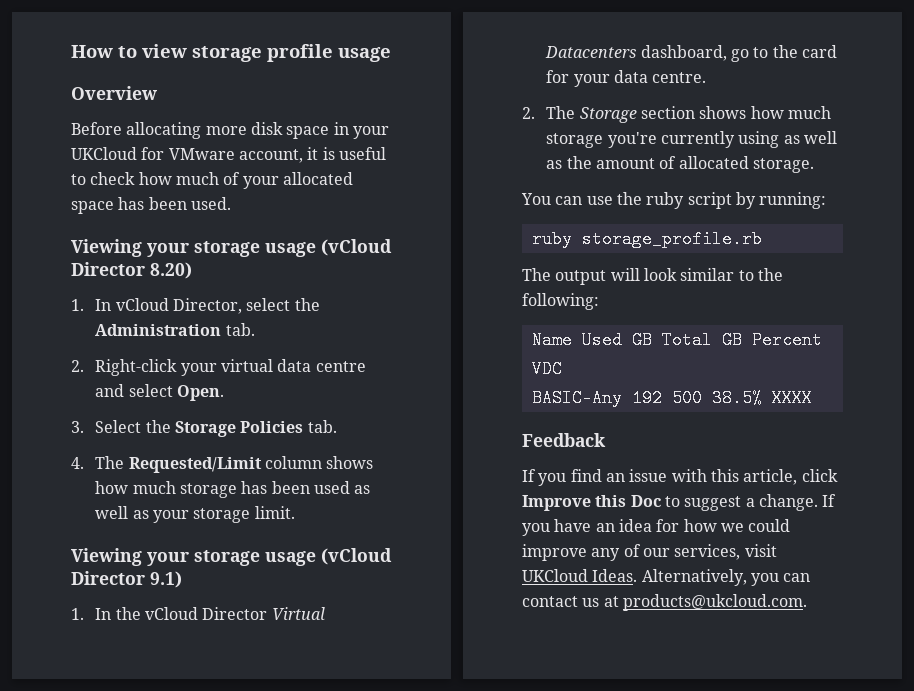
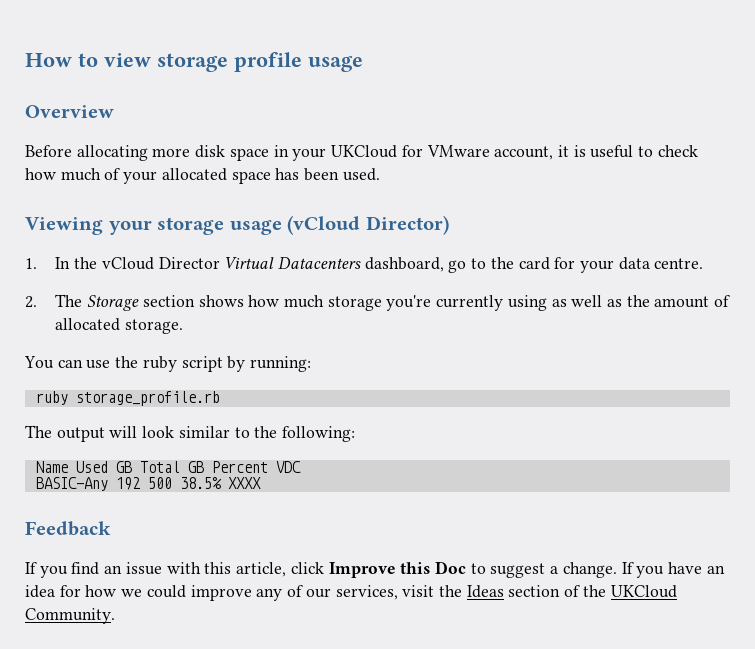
- Viewing your storage usage (vCloud Director 8.20)
- 1. In vCloud Director, select the Administration tab.
- 2. Right-click your virtual data centre and select Open.
- 3. Select the Storage Policies tab.
- 4. The Requested/Limit column shows how much storage has been used as well as your storage limit.
- Viewing your storage usage (vCloud Director 9.1)
+ Viewing your storage usage (vCloud Director)
- If you have an idea for how we could improve any of our services, visit UKCloud Ideas. Alternatively, you can contact us at products@ukcloud.com.
+ If you have an idea for how we could improve any of our services, visit the Ideas section of the UKCloud Community.

